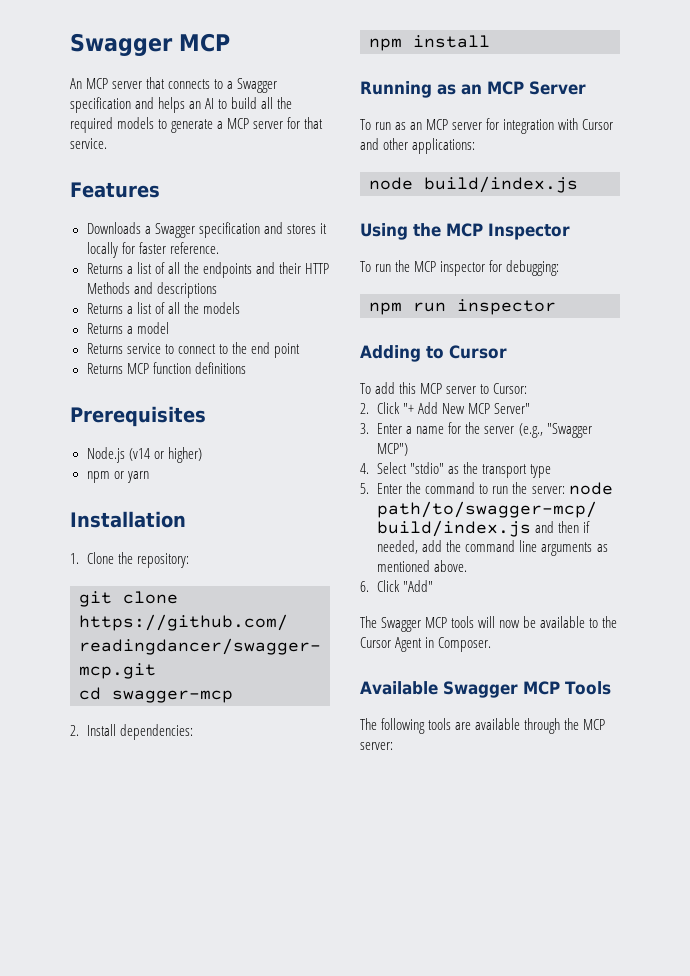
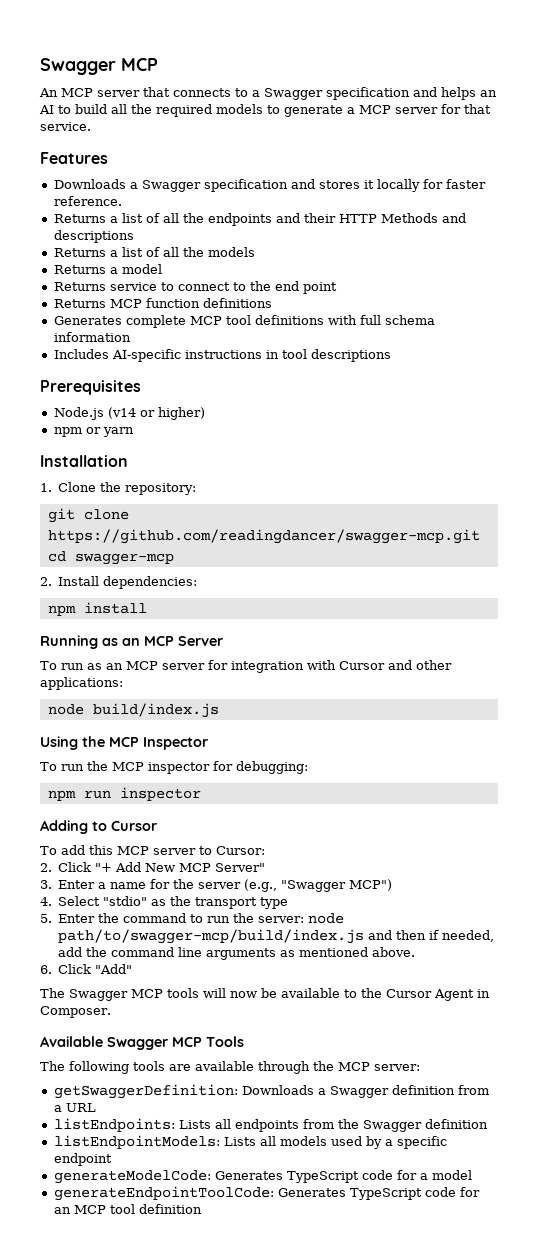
+ Generates complete MCP tool definitions with full schema information
+ Includes AI-specific instructions in tool descriptions
+ getSwaggerDefinition: Downloads a Swagger definition from a URL
+ listEndpoints: Lists all endpoints from the Swagger definition
+ listEndpointModels: Lists all models used by a specific endpoint
+ generateModelCode: Generates TypeScript code for a model
+ generateEndpointToolCode: Generates TypeScript code for an MCP tool definition

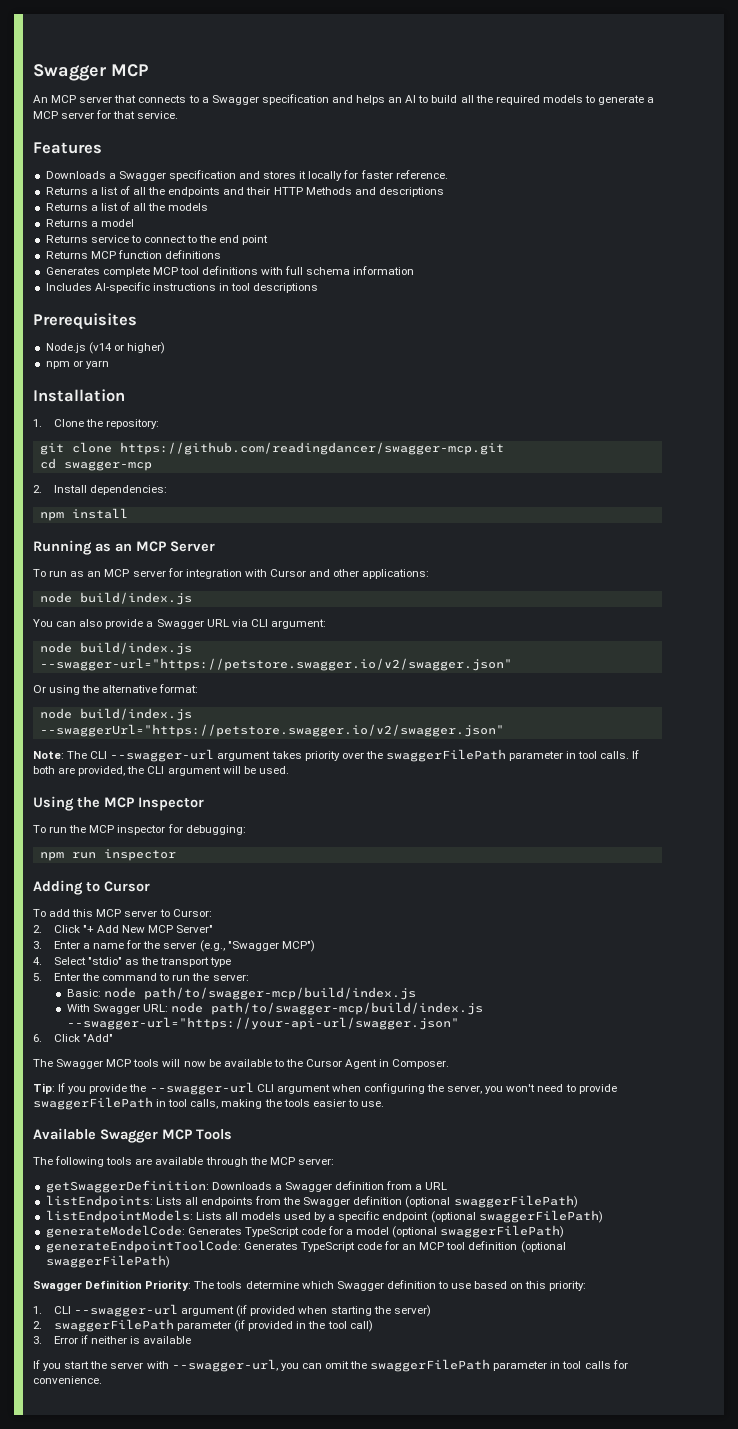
+ You can also provide a Swagger URL via CLI argument:
+ node build/index.js --swagger-url="https://petstore.swagger.io/v2/swagger.json"
+ Or using the alternative format:
+ node build/index.js --swaggerUrl="https://petstore.swagger.io/v2/swagger.json"
+ Note: The CLI --swagger-url argument takes priority over the swaggerFilePath parameter in tool calls. If both are provided, the CLI argument will be used.
- 5. Enter the command to run the server: node path/to/swagger-mcp/build/index.js and then if needed, add the command line arguments as mentioned above.
+ 5. Enter the command to run the server:
+ Basic: node path/to/swagger-mcp/build/index.js
+ With Swagger URL: node path/to/swagger-mcp/build/index.js --swagger-url="https://your-api-url/swagger.json"
+ Tip: If you provide the --swagger-url CLI argument when configuring the server, you won't need to provide swaggerFilePath in tool calls, making the tools easier to use.
- listEndpoints: Lists all endpoints from the Swagger definition
+ listEndpoints: Lists all endpoints from the Swagger definition (optional swaggerFilePath)
- listEndpointModels: Lists all models used by a specific endpoint
+ listEndpointModels: Lists all models used by a specific endpoint (optional swaggerFilePath)
- generateModelCode: Generates TypeScript code for a model
+ generateModelCode: Generates TypeScript code for a model (optional swaggerFilePath)
- generateEndpointToolCode: Generates TypeScript code for an MCP tool definition
+ generateEndpointToolCode: Generates TypeScript code for an MCP tool definition (optional swaggerFilePath)
+ Swagger Definition Priority: The tools determine which Swagger definition to use based on this priority:
+ 1. CLI --swagger-url argument (if provided when starting the server)
+ 2. swaggerFilePath parameter (if provided in the tool call)
+ 3. Error if neither is available
+ If you start the server with --swagger-url, you can omit the swaggerFilePath parameter in tool calls for convenience.

